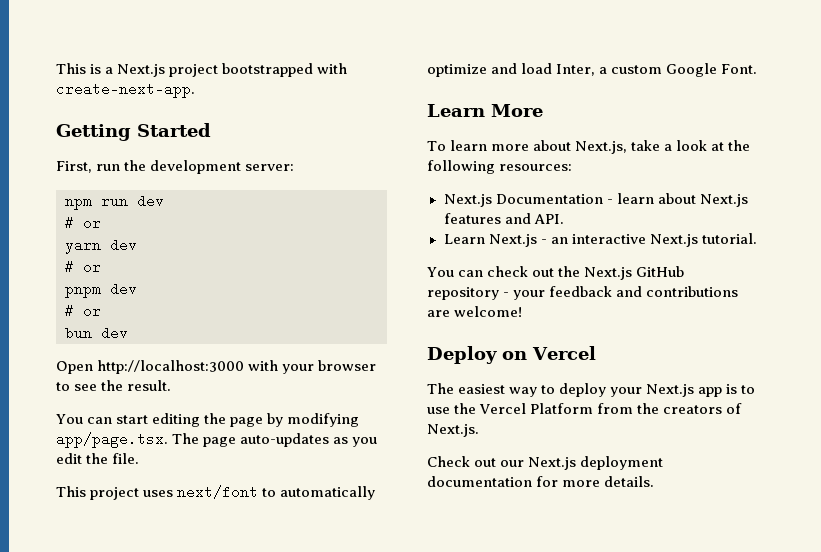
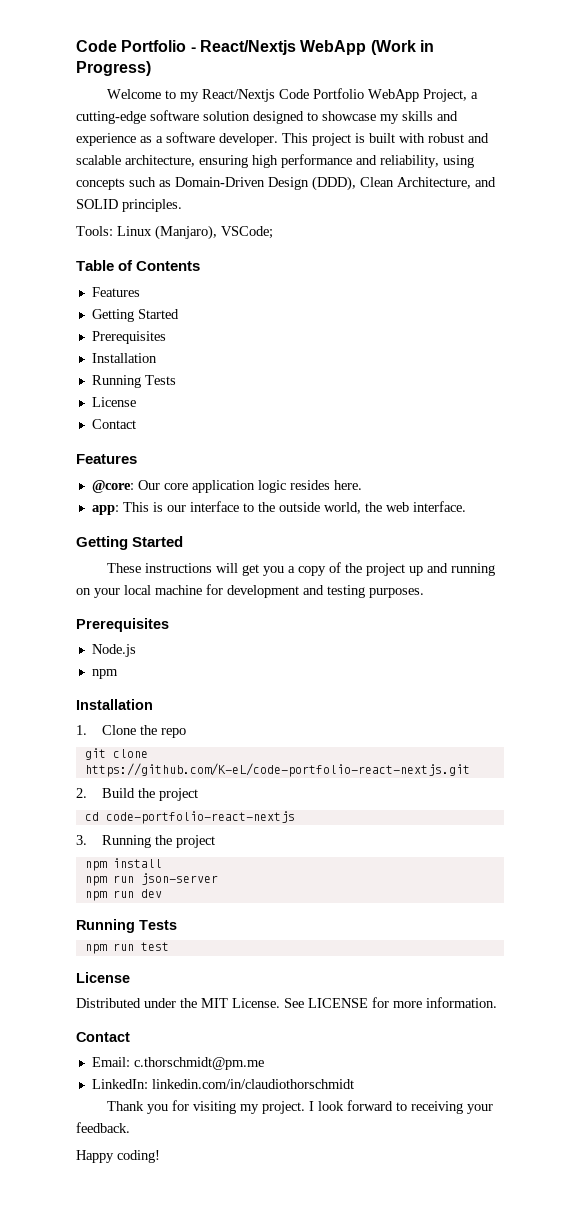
- This is a Next.js project bootstrapped with create-next-app.
+ Code Portfolio - React/Nextjs WebApp (Work in Progress)
+ Welcome to my React/Nextjs Code Portfolio WebApp Project, a cutting-edge software solution designed to showcase my skills and experience as a software developer. This project is built with robust and scalable architecture, ensuring high performance and reliability, using concepts such as Domain-Driven Design (DDD), Clean Architecture, and SOLID principles.
+ Tools: Linux (Manjaro), VSCode;
+ Table of Contents
+ Features
  Getting Started
- First, run the development server:
+ Prerequisites
+ Installation
+ Running Tests
+ License
+ Contact
+ Features
+ @core: Our core application logic resides here.
+ app: This is our interface to the outside world, the web interface.
+ Getting Started
+ These instructions will get you a copy of the project up and running on your local machine for development and testing purposes.
+ Prerequisites
+ Node.js
+ npm
+ Installation
+ 1. Clone the repo
+ git clone https://github.com/K-eL/code-portfolio-react-nextjs.git
+ 2. Build the project
+ cd code-portfolio-react-nextjs
+ 3. Running the project
+ npm install
+ npm run json-server
  npm run dev
- # or
- yarn dev
- # or
- pnpm dev
- # or
- bun dev
- Open http://localhost:3000 with your browser to see the result.
- You can start editing the page by modifying app/page.tsx. The page auto-updates as you edit the file.
- This project uses next/font to automatically optimize and load Inter, a custom Google Font.
- Learn More
- To learn more about Next.js, take a look at the following resources:
- Next.js Documentation - learn about Next.js features and API.
- Learn Next.js - an interactive Next.js tutorial.
- You can check out the Next.js GitHub repository - your feedback and contributions are welcome!
- Deploy on Vercel
- The easiest way to deploy your Next.js app is to use the Vercel Platform from the creators of Next.js.
- Check out our Next.js deployment documentation for more details.
+ Running Tests
+ npm run test
+ License
+ Distributed under the MIT License. See LICENSE for more information.
+ Contact
+ Email: c.thorschmidt@pm.me
+ LinkedIn: linkedin.com/in/claudiothorschmidt
+ Thank you for visiting my project. I look forward to receiving your feedback.
+ Happy coding!

